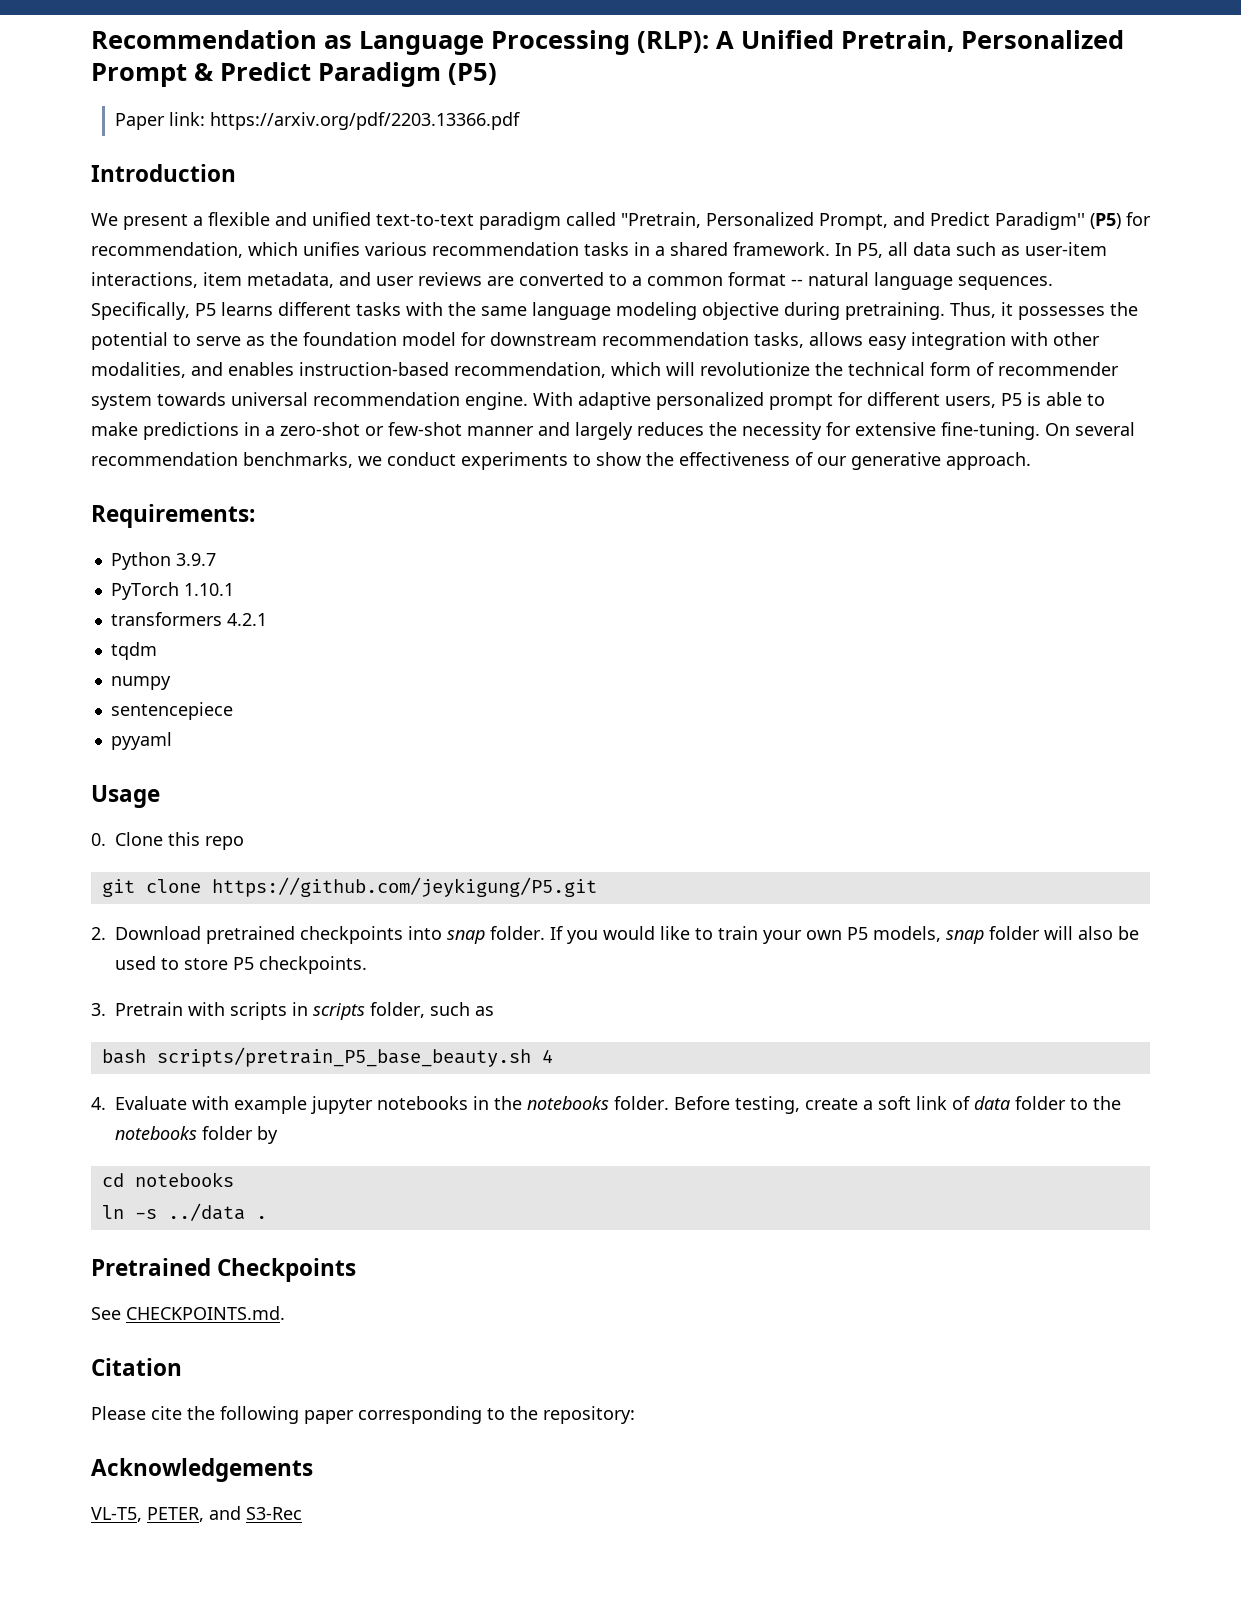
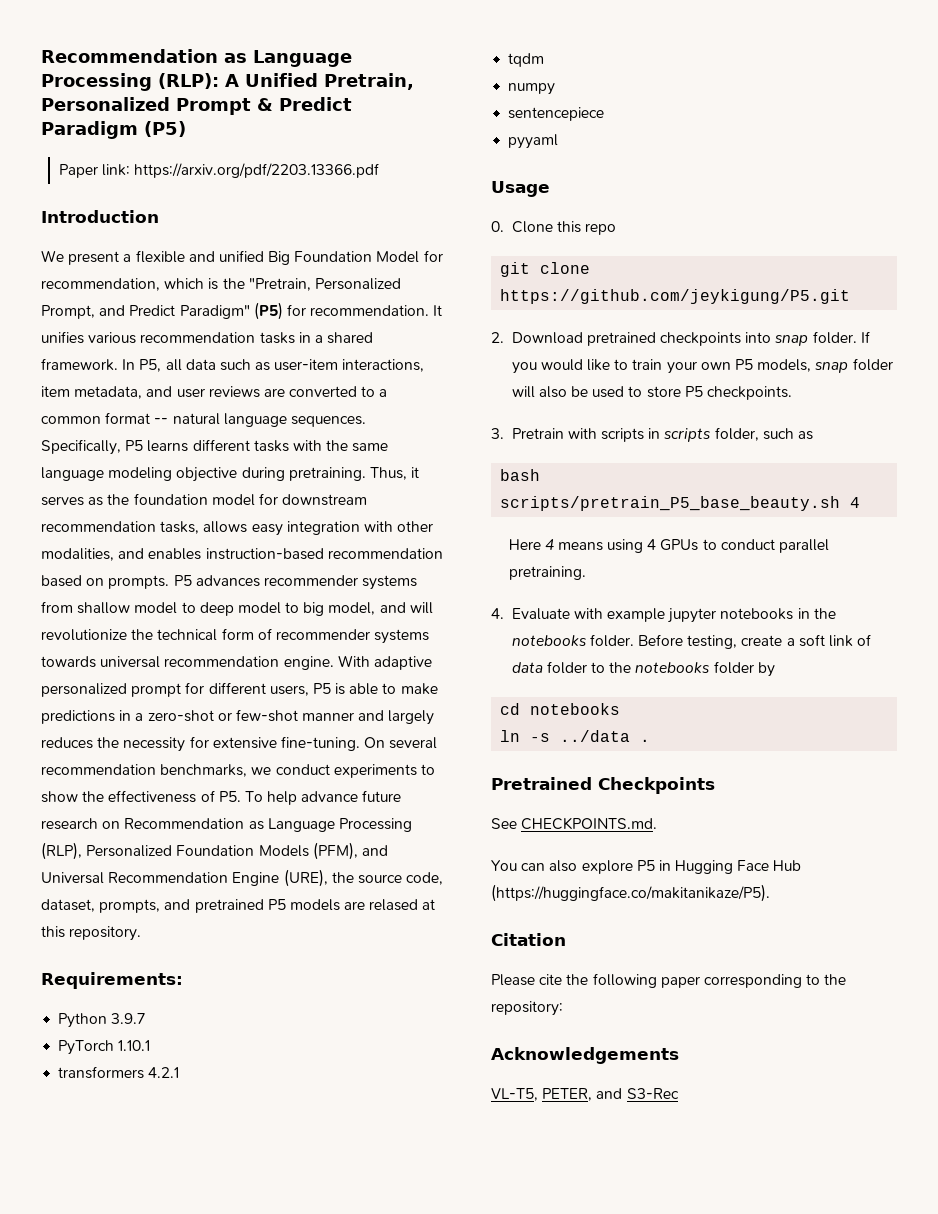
- We present a flexible and unified text-to-text paradigm called "Pretrain, Personalized Prompt, and Predict Paradigm'' (P5) for recommendation, which unifies various recommendation tasks in a shared framework.
+ We present a flexible and unified Big Foundation Model for recommendation, which is the "Pretrain, Personalized Prompt, and Predict Paradigm" (P5) for recommendation. It unifies various recommendation tasks in a shared framework.
- Thus, it possesses the potential to serve as the foundation model for downstream recommendation tasks, allows easy integration with other modalities, and enables instruction-based recommendation, which will revolutionize the technical form of recommender system towards universal recommendation engine.
+ Thus, it serves as the foundation model for downstream recommendation tasks, allows easy integration with other modalities, and enables instruction-based recommendation based on prompts. P5 advances recommender systems from shallow model to deep model to big model, and will revolutionize the technical form of recommender systems towards universal recommendation engine.
- On several recommendation benchmarks, we conduct experiments to show the effectiveness of our generative approach.
+ On several recommendation benchmarks, we conduct experiments to show the effectiveness of P5. To help advance future research on Recommendation as Language Processing (RLP), Personalized Foundation Models (PFM), and Universal Recommendation Engine (URE), the source code, dataset, prompts, and pretrained P5 models are relased at this repository.
+ Here 4 means using 4 GPUs to conduct parallel pretraining.
+ You can also explore P5 in Hugging Face Hub (https://huggingface.co/makitanikaze/P5).

